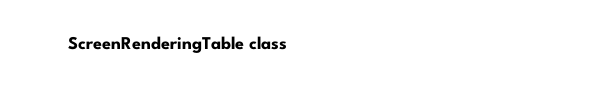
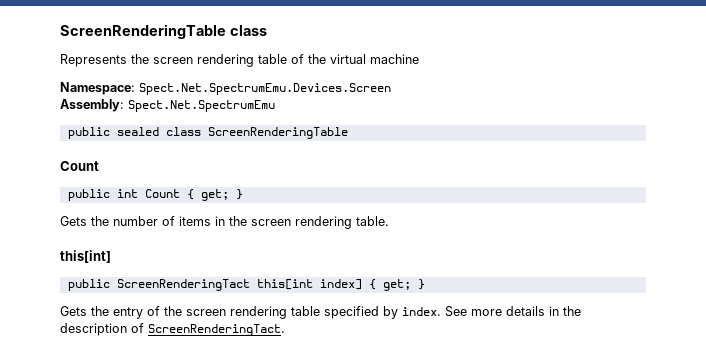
+ Represents the screen rendering table of the virtual machine
+ Namespace: Spect.Net.SpectrumEmu.Devices.Screen
+ Assembly: Spect.Net.SpectrumEmu
+ public sealed class ScreenRenderingTable
+ Count
+ public int Count { get; }
+ Gets the number of items in the screen rendering table.
+ this[int]
+ public ScreenRenderingTact this[int index] { get; }
+ Gets the entry of the screen rendering table specified by index. See more details in the description of ScreenRenderingTact.

